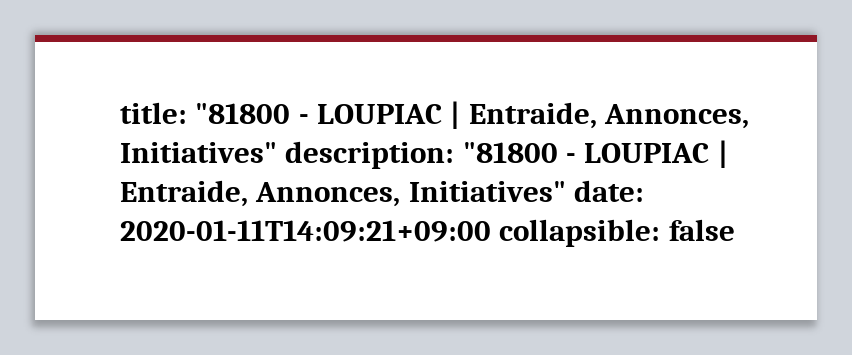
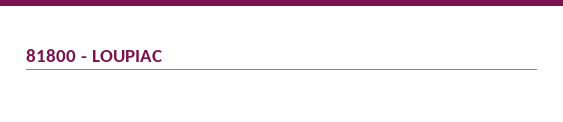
- title: "81800 - LOUPIAC | Entraide, Annonces, Initiatives" description: "81800 - LOUPIAC | Entraide, Annonces, Initiatives" date: 2020-01-11T14:09:21+09:00 collapsible: false
+ 81800 - LOUPIAC

